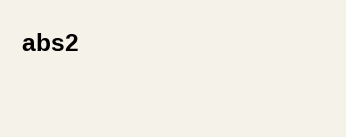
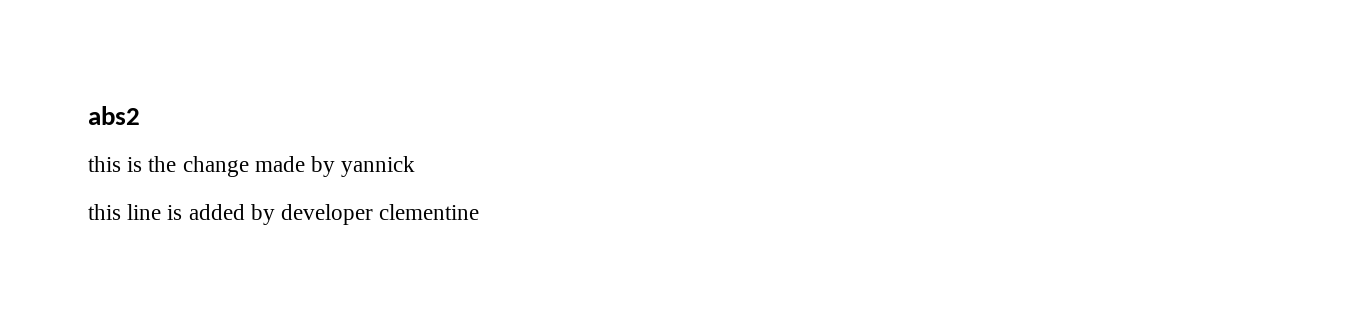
+ this is the change made by yannick
+ this line is added by developer clementine

